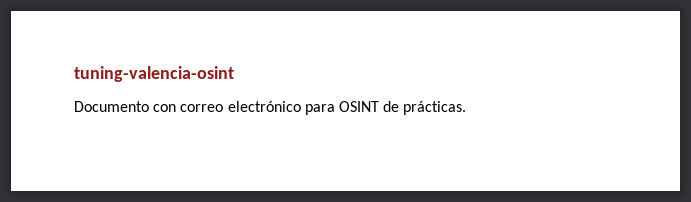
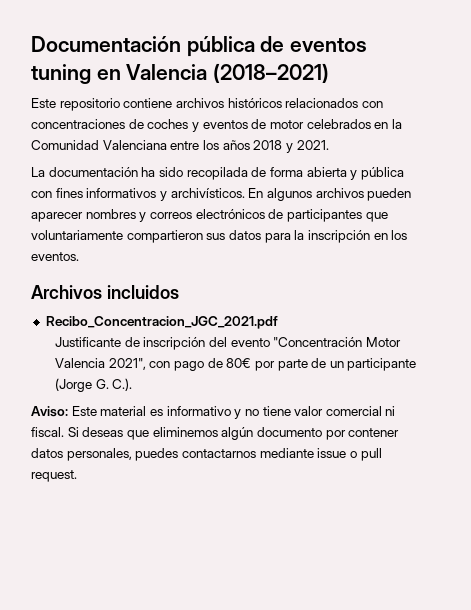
- tuning-valencia-osint
- Documento con correo electrónico para OSINT de prácticas.
+ Documentación pública de eventos tuning en Valencia (2018–2021)
+ Este repositorio contiene archivos históricos relacionados con concentraciones de coches y eventos de motor celebrados en la Comunidad Valenciana entre los años 2018 y 2021.
+ La documentación ha sido recopilada de forma abierta y pública con fines informativos y archivísticos. En algunos archivos pueden aparecer nombres y correos electrónicos de participantes que voluntariamente compartieron sus datos para la inscripción en los eventos.
+ Archivos incluidos
+ Recibo_Concentracion_JGC_2021.pdf
+ Justificante de inscripción del evento "Concentración Motor Valencia 2021", con pago de 80€ por parte de un participante (Jorge G. C.).
+ Aviso: Este material es informativo y no tiene valor comercial ni fiscal. Si deseas que eliminemos algún documento por contener datos personales, puedes contactarnos mediante issue o pull request.

